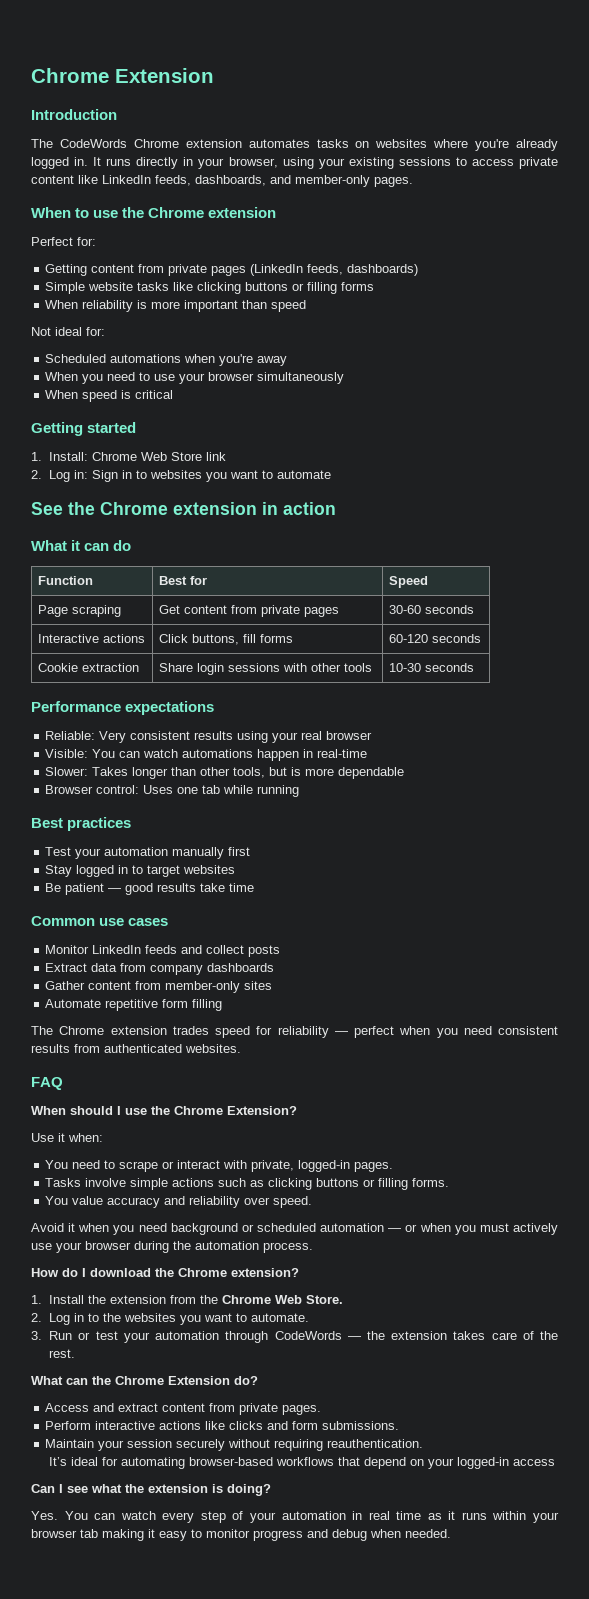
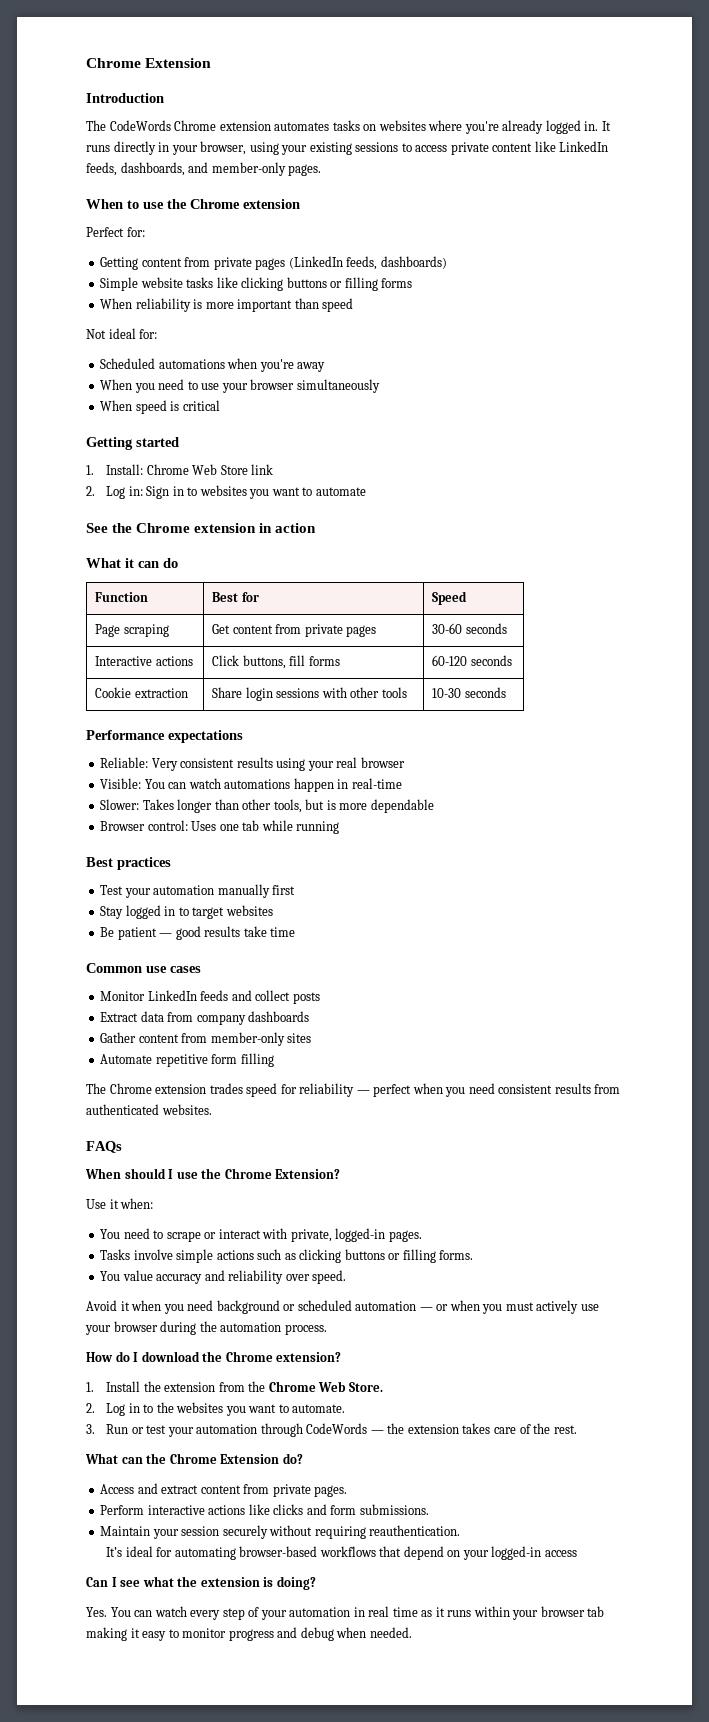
- FAQ
+ FAQs

